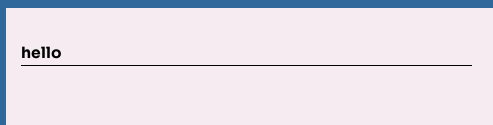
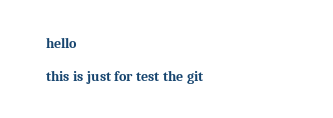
+ this is just for test the git

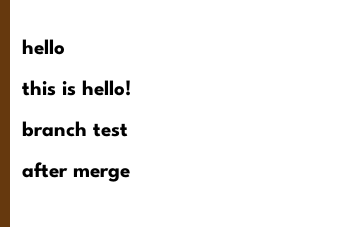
- this is just for test the git
+ this is hello!
+ branch test
+ after merge

